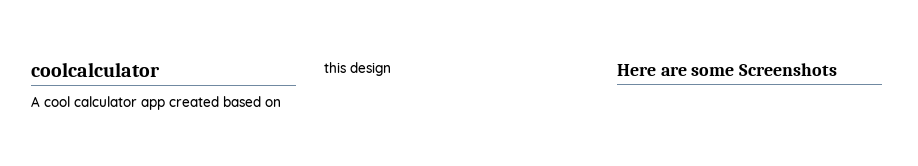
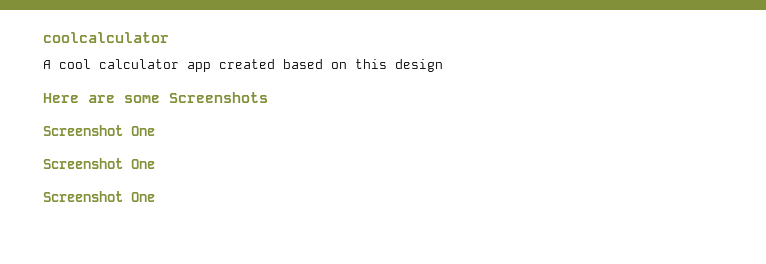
  Here are some Screenshots
+ Screenshot One
+ Screenshot One
+ Screenshot One

